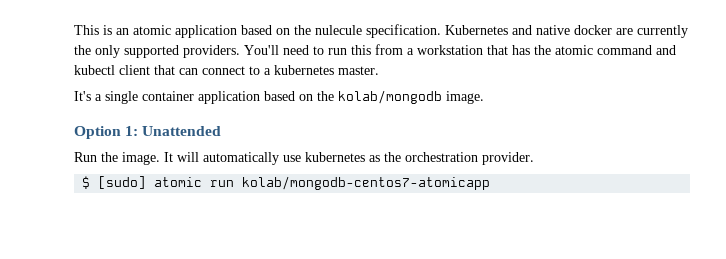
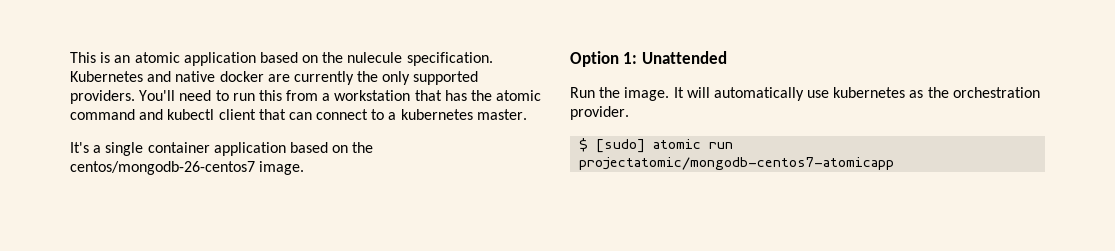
- It's a single container application based on the kolab/mongodb image.
+ It's a single container application based on the centos/mongodb-26-centos7 image.
- $ [sudo] atomic run kolab/mongodb-centos7-atomicapp
+ $ [sudo] atomic run projectatomic/mongodb-centos7-atomicapp

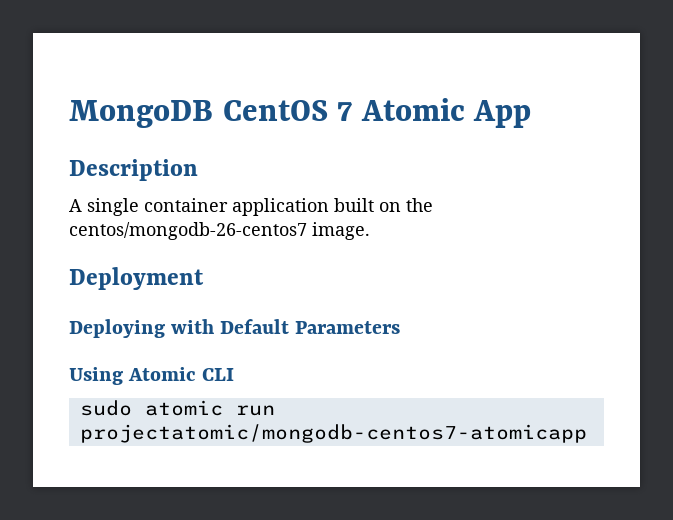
- This is an atomic application based on the nulecule specification. Kubernetes and native docker are currently the only supported providers. You'll need to run this from a workstation that has the atomic command and kubectl client that can connect to a kubernetes master.
- It's a single container application based on the centos/mongodb-26-centos7 image.
+ MongoDB CentOS 7 Atomic App
+ Description
+ A single container application built on the centos/mongodb-26-centos7 image.
- Option 1: Unattended
- Run the image. It will automatically use kubernetes as the orchestration provider.
- $ [sudo] atomic run projectatomic/mongodb-centos7-atomicapp
+ Deployment
+ Deploying with Default Parameters
+ Using Atomic CLI
+ sudo atomic run projectatomic/mongodb-centos7-atomicapp

